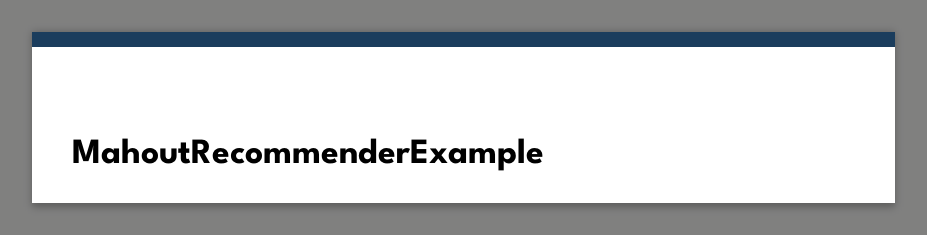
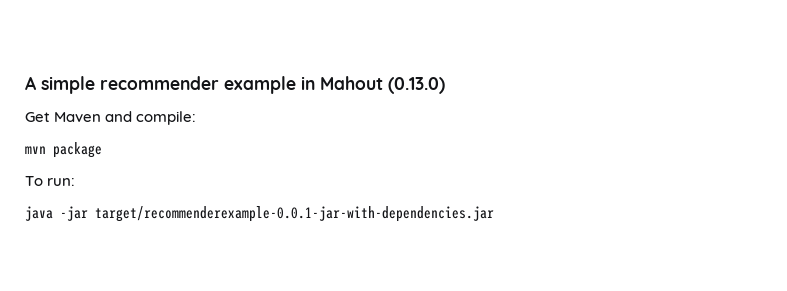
- MahoutRecommenderExample
+ A simple recommender example in Mahout (0.13.0)
+ Get Maven and compile:
+ mvn package
+ To run:
+ java -jar target/recommenderexample-0.0.1-jar-with-dependencies.jar

